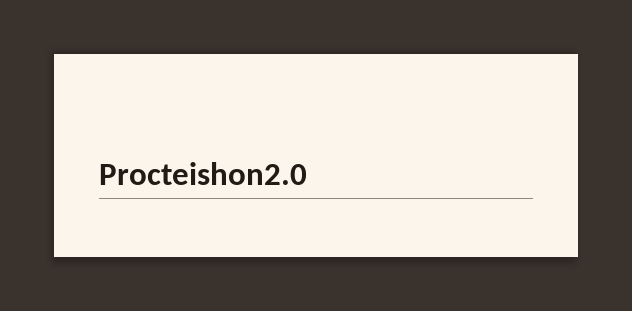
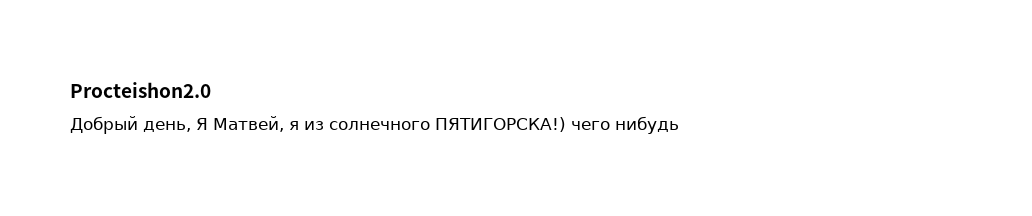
+ Добрый день, Я Матвей, я из солнечного ПЯТИГОРСКА!) чего нибудь

